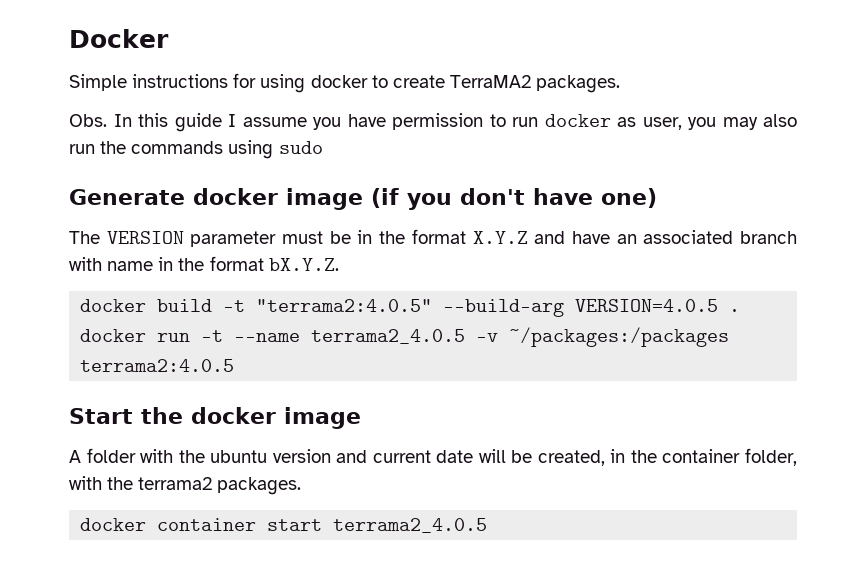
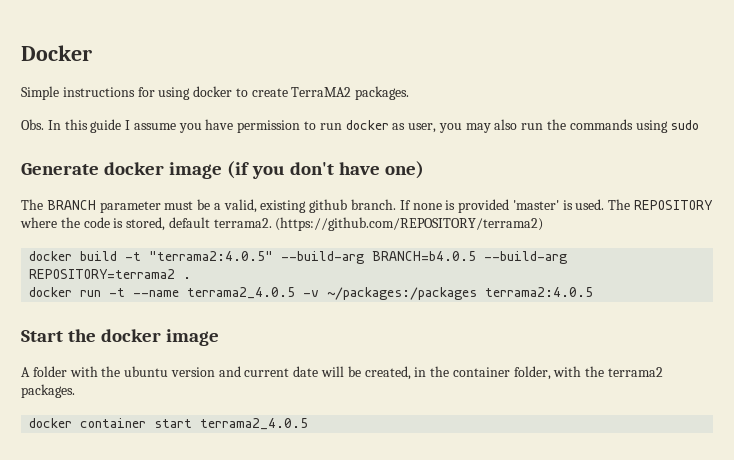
- The VERSION parameter must be in the format X.Y.Z and have an associated branch with name in the format bX.Y.Z.
+ The BRANCH parameter must be a valid, existing github branch. If none is provided 'master' is used. The REPOSITORY where the code is stored, default terrama2. (https://github.com/REPOSITORY/terrama2)
- docker build -t "terrama2:4.0.5" --build-arg VERSION=4.0.5 .
+ docker build -t "terrama2:4.0.5" --build-arg BRANCH=b4.0.5 --build-arg REPOSITORY=terrama2 .

